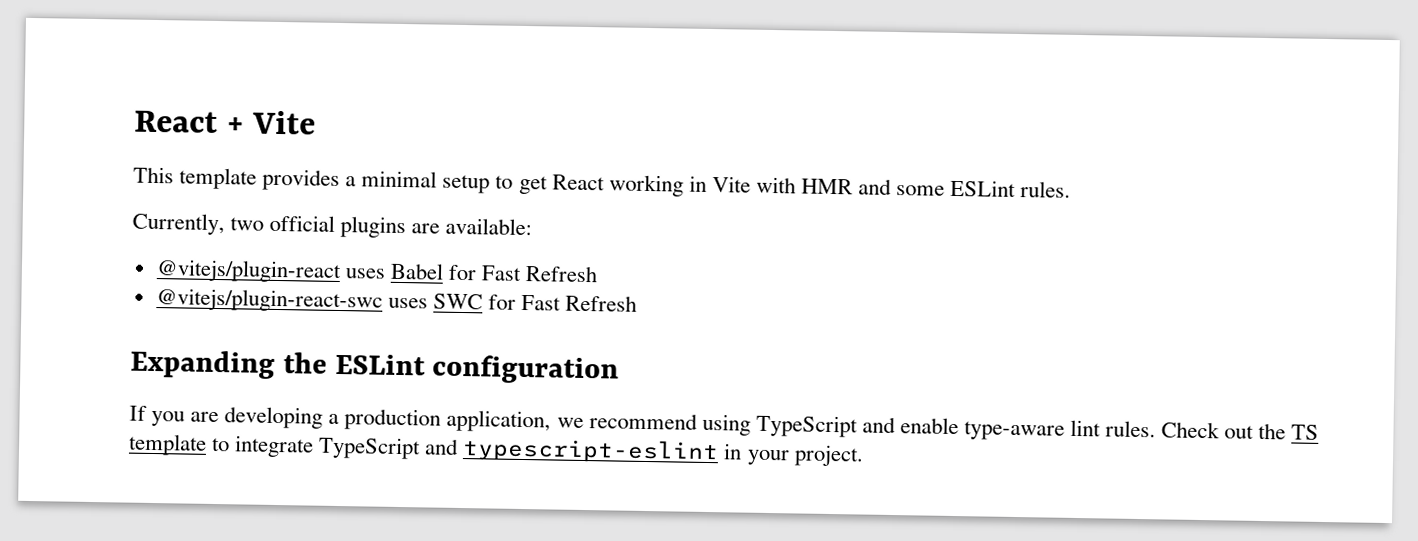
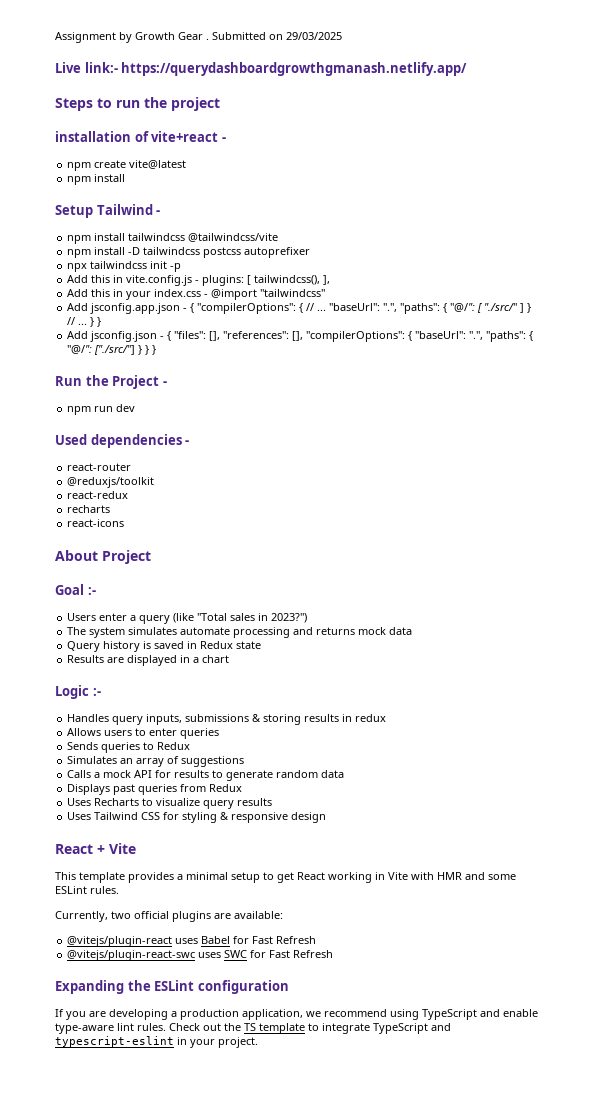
+ Assignment by Growth Gear . Submitted on 29/03/2025
+ Live link:- https://querydashboardgrowthgmanash.netlify.app/
+ Steps to run the project
+ installation of vite+react -
+ npm create vite@latest
+ npm install
+ Setup Tailwind -
+ npm install tailwindcss @tailwindcss/vite
+ npm install -D tailwindcss postcss autoprefixer
+ npx tailwindcss init -p
+ Add this in vite.config.js - plugins: [ tailwindcss(), ],
+ Add this in your index.css - @import "tailwindcss"
+ Add jsconfig.app.json - { "compilerOptions": { // ... "baseUrl": ".", "paths": { "@/": [ "./src/" ] } // ... } }
+ Add jsconfig.json - { "files": [], "references": [], "compilerOptions": { "baseUrl": ".", "paths": { "@/": ["./src/"] } } }
+ Run the Project -
+ npm run dev
+ Used dependencies -
+ react-router
+ @reduxjs/toolkit
+ react-redux
+ recharts
+ react-icons
+ About Project
+ Goal :-
+ Users enter a query (like "Total sales in 2023?")
+ The system simulates automate processing and returns mock data
+ Query history is saved in Redux state
+ Results are displayed in a chart
+ Logic :-
+ Handles query inputs, submissions & storing results in redux
+ Allows users to enter queries
+ Sends queries to Redux
+ Simulates an array of suggestions
+ Calls a mock API for results to generate random data
+ Displays past queries from Redux
+ Uses Recharts to visualize query results
+ Uses Tailwind CSS for styling & responsive design

